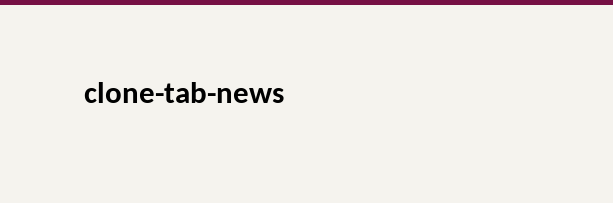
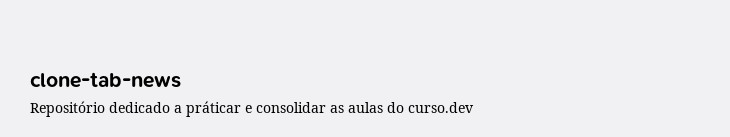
+ Repositório dedicado a práticar e consolidar as aulas do curso.dev

